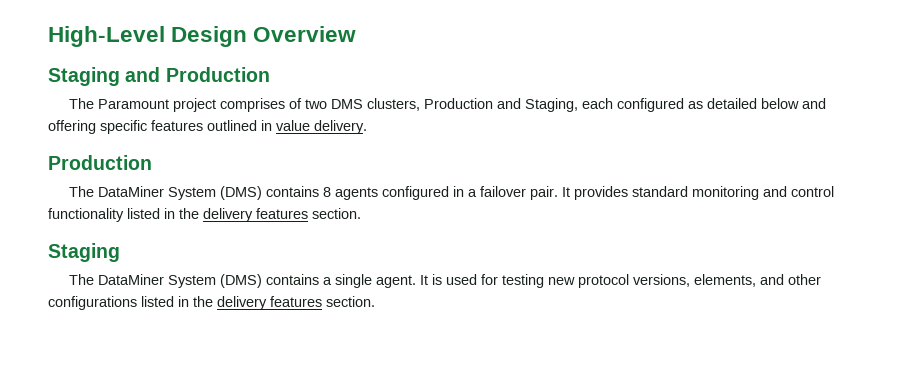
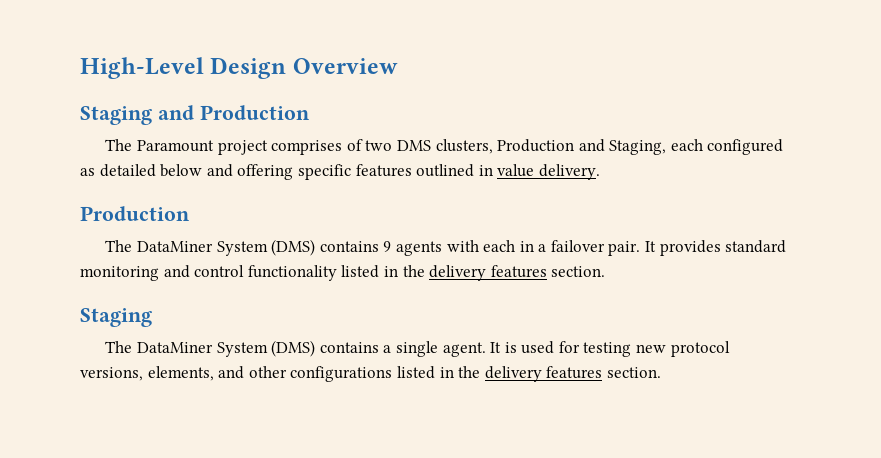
- The DataMiner System (DMS) contains 8 agents configured in a failover pair.
+ The DataMiner System (DMS) contains 9 agents with each in a failover pair.

